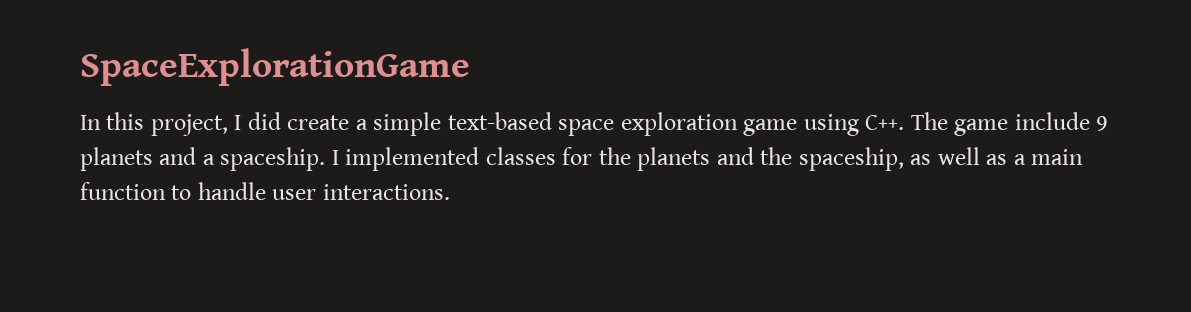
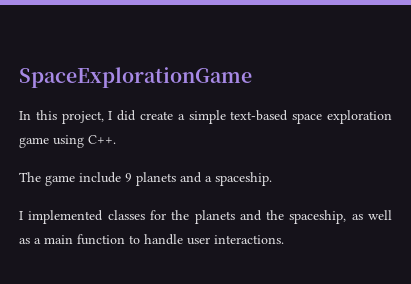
- In this project, I did create a simple text-based space exploration game using C++. The game include 9 planets and a spaceship. I implemented classes for the planets and the spaceship, as well as a main function to handle user interactions.
+ In this project, I did create a simple text-based space exploration game using C++.
+ The game include 9 planets and a spaceship.
+ I implemented classes for the planets and the spaceship, as well as a main function to handle user interactions.

